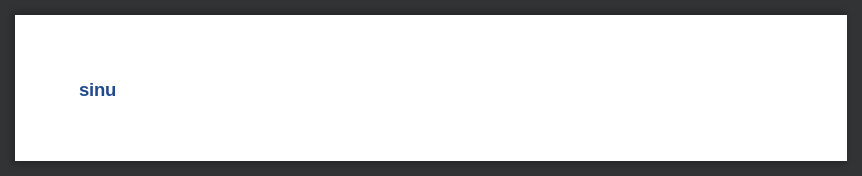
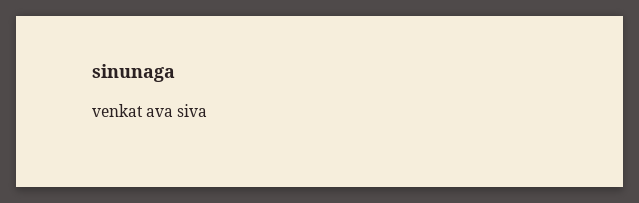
- sinu
+ sinunaga
+ venkat ava siva

